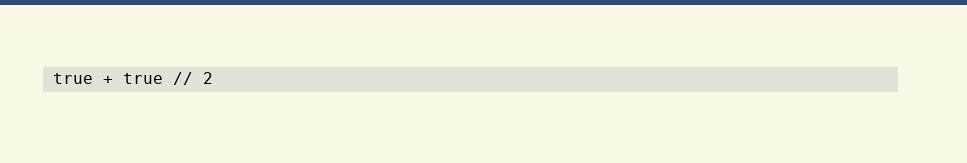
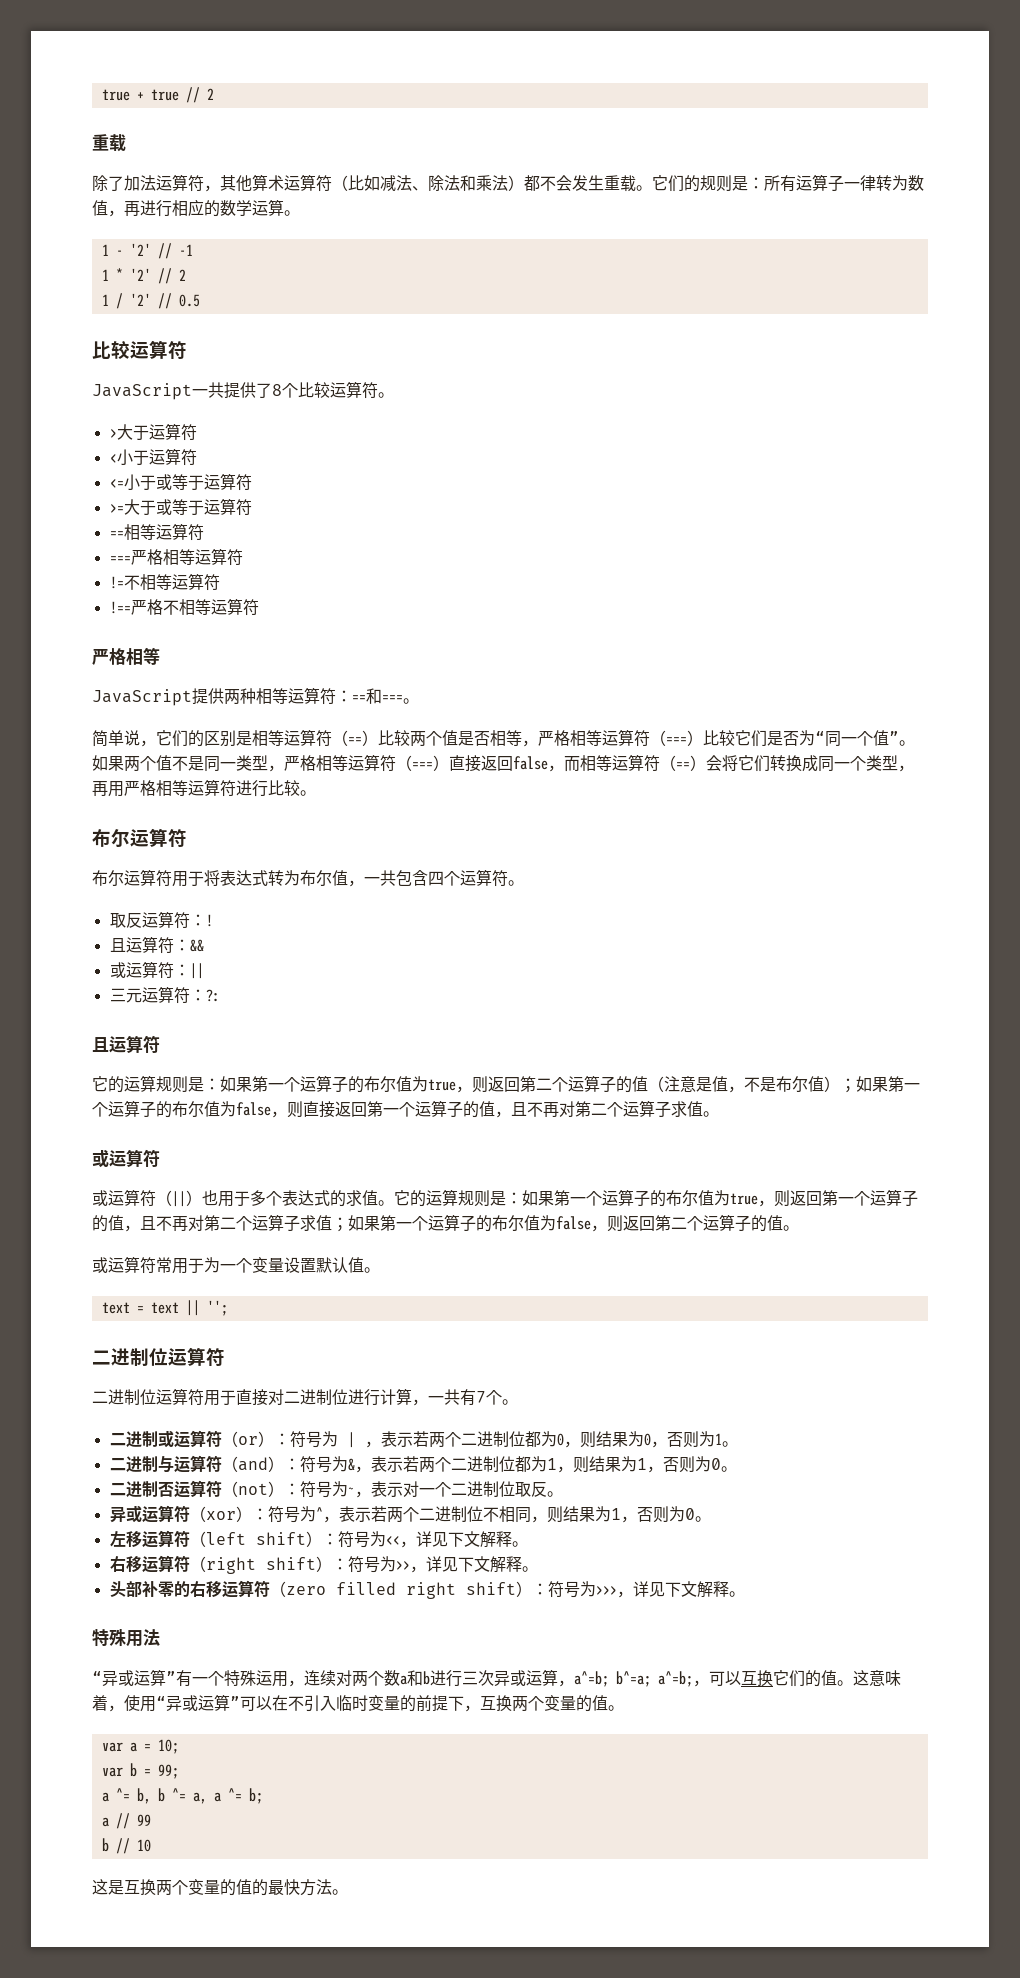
  true + true // 2
+ 重载
+ 除了加法运算符，其他算术运算符（比如减法、除法和乘法）都不会发生重载。它们的规则是：所有运算子一律转为数值，再进行相应的数学运算。
+ 1 - '2' // -1
+ 1 * '2' // 2
+ 1 / '2' // 0.5
+ 比较运算符
+ JavaScript一共提供了8个比较运算符。
+ >大于运算符
+ <小于运算符
+ <=小于或等于运算符
+ >=大于或等于运算符
+ ==相等运算符
+ ===严格相等运算符
+ !=不相等运算符
+ !==严格不相等运算符
+ 严格相等
+ JavaScript提供两种相等运算符：==和===。
+ 简单说，它们的区别是相等运算符（==）比较两个值是否相等，严格相等运算符（===）比较它们是否为“同一个值”。如果两个值不是同一类型，严格相等运算符（===）直接返回false，而相等运算符（==）会将它们转换成同一个类型，再用严格相等运算符进行比较。
+ 布尔运算符
+ 布尔运算符用于将表达式转为布尔值，一共包含四个运算符。
+ 取反运算符：!
+ 且运算符：&&
+ 或运算符：||
+ 三元运算符：?:
+ 且运算符
+ 它的运算规则是：如果第一个运算子的布尔值为true，则返回第二个运算子的值（注意是值，不是布尔值）；如果第一个运算子的布尔值为false，则直接返回第一个运算子的值，且不再对第二个运算子求值。
+ 或运算符
+ 或运算符（||）也用于多个表达式的求值。它的运算规则是：如果第一个运算子的布尔值为true，则返回第一个运算子的值，且不再对第二个运算子求值；如果第一个运算子的布尔值为false，则返回第二个运算子的值。
+ 或运算符常用于为一个变量设置默认值。
+ text = text || '';
+ 二进制位运算符
+ 二进制位运算符用于直接对二进制位进行计算，一共有7个。
+ 二进制或运算符（or）：符号为 | ，表示若两个二进制位都为0，则结果为0，否则为1。
+ 二进制与运算符（and）：符号为&，表示若两个二进制位都为1，则结果为1，否则为0。
+ 二进制否运算符（not）：符号为~，表示对一个二进制位取反。
+ 异或运算符（xor）：符号为^，表示若两个二进制位不相同，则结果为1，否则为0。
+ 左移运算符（left shift）：符号为<<，详见下文解释。
+ 右移运算符（right shift）：符号为>>，详见下文解释。
+ 头部补零的右移运算符（zero filled right shift）：符号为>>>，详见下文解释。
+ 特殊用法
+ “异或运算”有一个特殊运用，连续对两个数a和b进行三次异或运算，a^=b; b^=a; a^=b;，可以互换它们的值。这意味着，使用“异或运算”可以在不引入临时变量的前提下，互换两个变量的值。
+ var a = 10;
+ var b = 99;
+ a ^= b, b ^= a, a ^= b;
+ a // 99
+ b // 10
+ 这是互换两个变量的值的最快方法。

